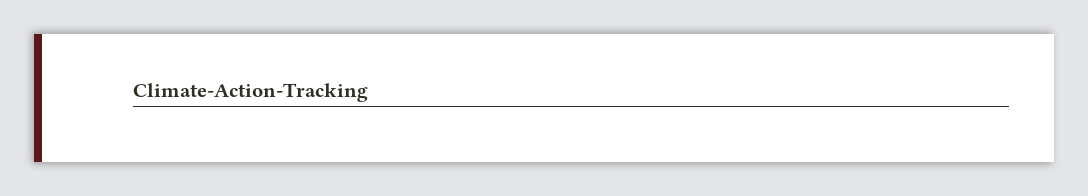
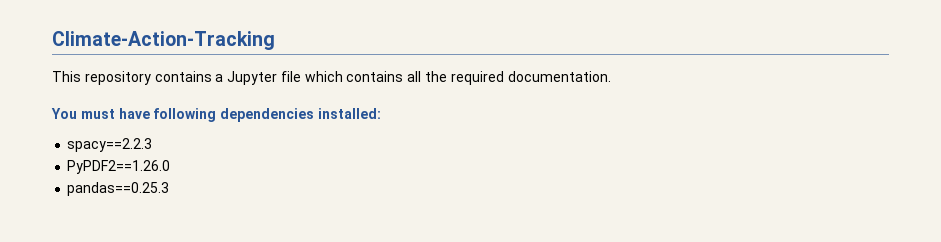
+ This repository contains a Jupyter file which contains all the required documentation.
+ You must have following dependencies installed:
+ spacy==2.2.3
+ PyPDF2==1.26.0
+ pandas==0.25.3

